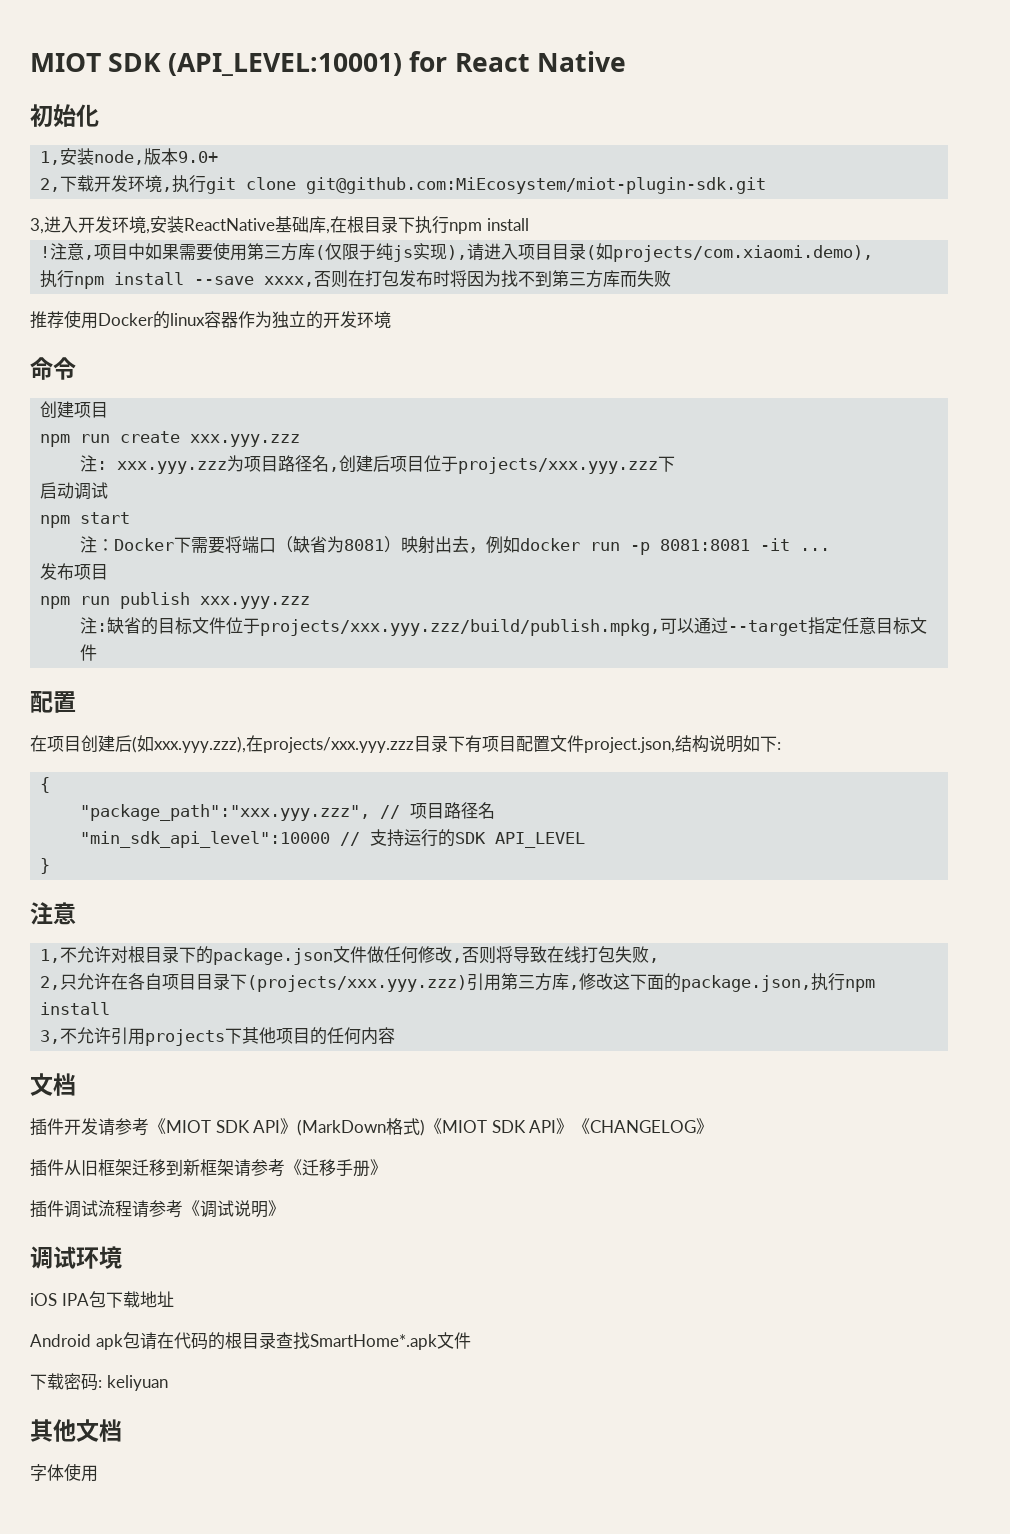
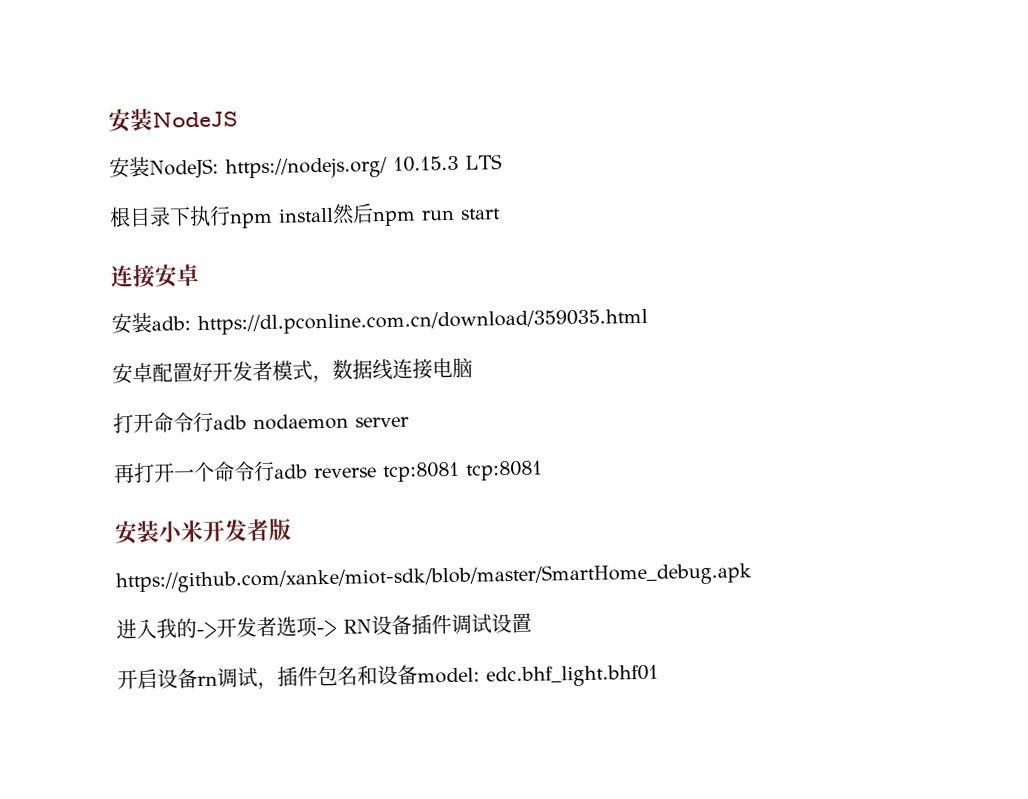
- MIOT SDK (API_LEVEL:10001) for React Native
- 初始化
- 1,安装node,版本9.0+
- 2,下载开发环境,执行git clone git@github.com:MiEcosystem/miot-plugin-sdk.git
- 3,进入开发环境,安装ReactNative基础库,在根目录下执行npm install
- !注意,项目中如果需要使用第三方库(仅限于纯js实现),请进入项目目录(如projects/com.xiaomi.demo),
- 执行npm install --save xxxx,否则在打包发布时将因为找不到第三方库而失败
- 推荐使用Docker的linux容器作为独立的开发环境
- 命令
- 创建项目
- npm run create xxx.yyy.zzz
- 注: xxx.yyy.zzz为项目路径名,创建后项目位于projects/xxx.yyy.zzz下
- 启动调试
- npm start
- 注：Docker下需要将端口（缺省为8081）映射出去，例如docker run -p 8081:8081 -it ...
- 发布项目
- npm run publish xxx.yyy.zzz
- 注:缺省的目标文件位于projects/xxx.yyy.zzz/build/publish.mpkg,可以通过--target指定任意目标文件
- 配置
- 在项目创建后(如xxx.yyy.zzz),在projects/xxx.yyy.zzz目录下有项目配置文件project.json,结构说明如下:
- {
- "package_path":"xxx.yyy.zzz", // 项目路径名
- "min_sdk_api_level":10000 // 支持运行的SDK API_LEVEL
- }
- 注意
- 1,不允许对根目录下的package.json文件做任何修改,否则将导致在线打包失败,
- 2,只允许在各自项目目录下(projects/xxx.yyy.zzz)引用第三方库,修改这下面的package.json,执行npm install
- 3,不允许引用projects下其他项目的任何内容
- 文档
- 插件开发请参考《MIOT SDK API》(MarkDown格式)《MIOT SDK API》《CHANGELOG》
- 插件从旧框架迁移到新框架请参考《迁移手册》
- 插件调试流程请参考《调试说明》
- 调试环境
- iOS IPA包下载地址
- Android apk包请在代码的根目录查找SmartHome*.apk文件
- 下载密码: keliyuan
- 其他文档
- 字体使用
+ 安装NodeJS
+ 安装NodeJS: https://nodejs.org/ 10.15.3 LTS
+ 根目录下执行npm install然后npm run start
+ 连接安卓
+ 安装adb: https://dl.pconline.com.cn/download/359035.html
+ 安卓配置好开发者模式，数据线连接电脑
+ 打开命令行adb nodaemon server
+ 再打开一个命令行adb reverse tcp:8081 tcp:8081
+ 安装小米开发者版
+ https://github.com/xanke/miot-sdk/blob/master/SmartHome_debug.apk
+ 进入我的->开发者选项-> RN设备插件调试设置
+ 开启设备rn调试，插件包名和设备model: edc.bhf_light.bhf01

